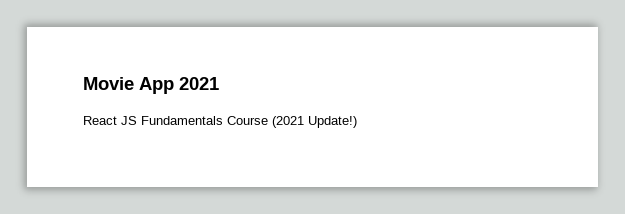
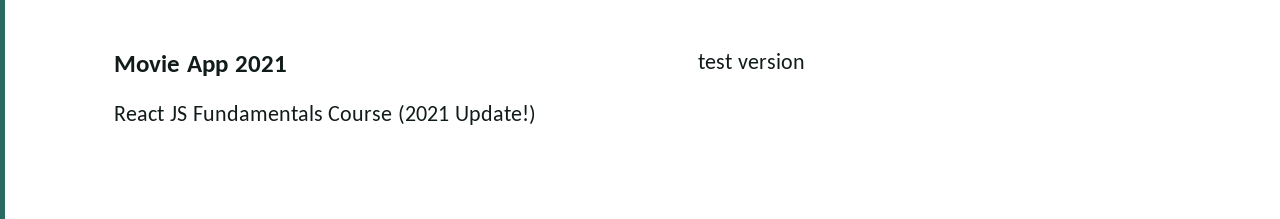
+ test version

